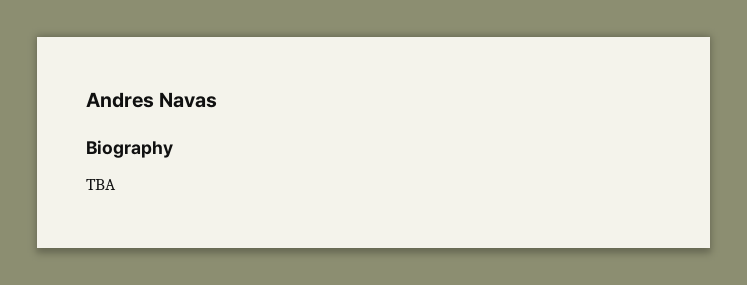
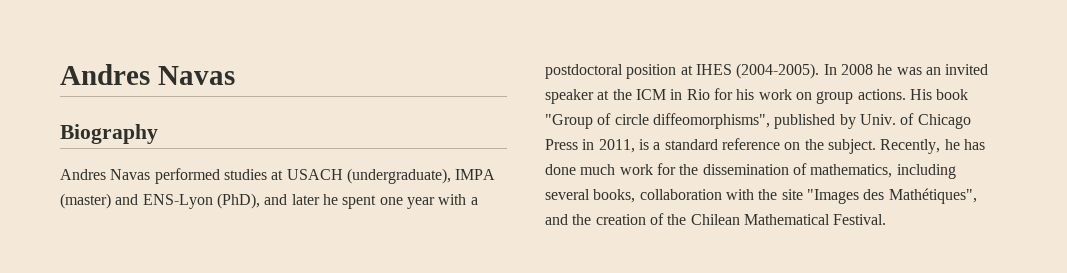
- TBA
+ Andres Navas performed studies at USACH (undergraduate), IMPA (master) and ENS-Lyon (PhD), and later he spent one year with a postdoctoral position at IHES (2004-2005). In 2008 he was an invited speaker at the ICM in Rio for his work on group actions. His book "Group of circle diffeomorphisms", published by Univ. of Chicago Press in 2011, is a standard reference on the subject. Recently, he has done much work for the dissemination of mathematics, including several books, collaboration with the site "Images des Mathétiques", and the creation of the Chilean Mathematical Festival.

